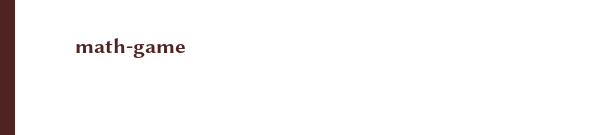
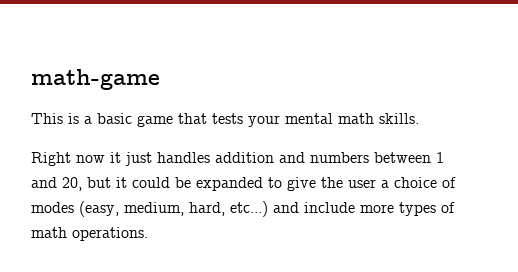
+ This is a basic game that tests your mental math skills.
+ Right now it just handles addition and numbers between 1 and 20, but it could be expanded to give the user a choice of modes (easy, medium, hard, etc...) and include more types of math operations.

